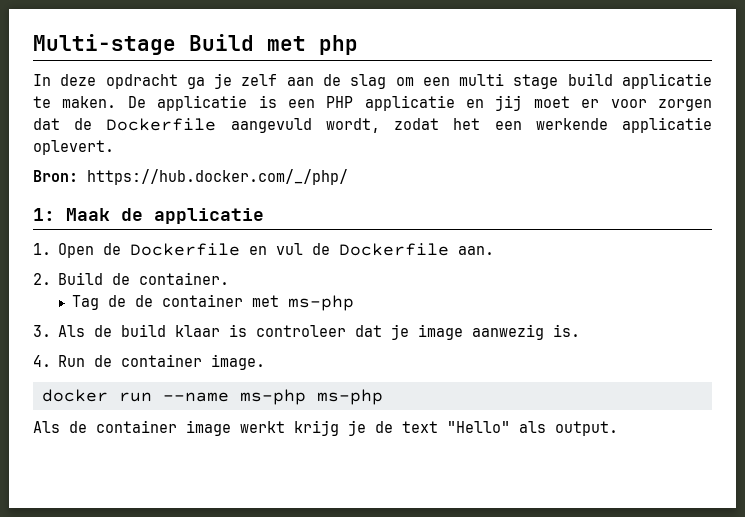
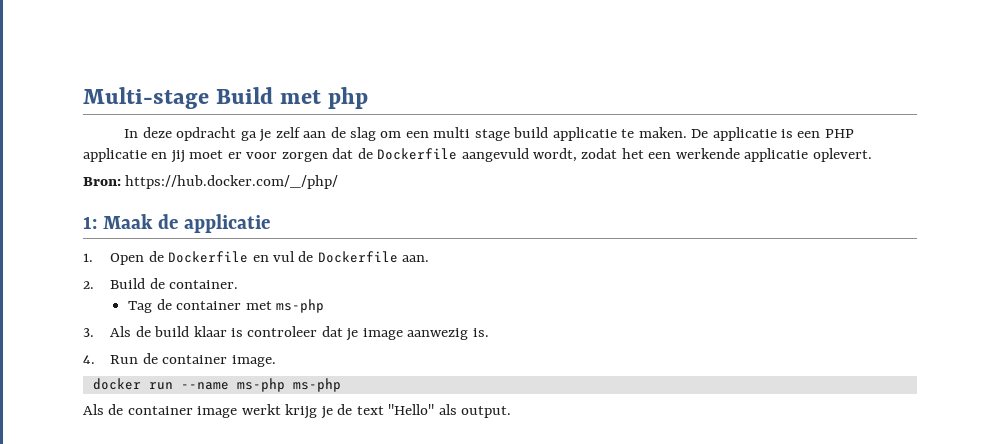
- Tag de de container met ms-php
+ Tag de container met ms-php

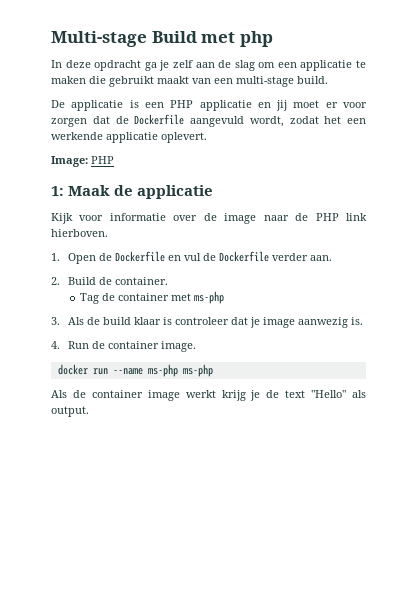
- In deze opdracht ga je zelf aan de slag om een multi stage build applicatie te maken. De applicatie is een PHP applicatie en jij moet er voor zorgen dat de Dockerfile aangevuld wordt, zodat het een werkende applicatie oplevert.
+ In deze opdracht ga je zelf aan de slag om een applicatie te maken die gebruikt maakt van een multi-stage build.
+ De applicatie is een PHP applicatie en jij moet er voor zorgen dat de Dockerfile aangevuld wordt, zodat het een werkende applicatie oplevert.
- Bron: https://hub.docker.com/_/php/
+ Image: PHP
+ Kijk voor informatie over de image naar de PHP link hierboven.
- 1. Open de Dockerfile en vul de Dockerfile aan.
+ 1. Open de Dockerfile en vul de Dockerfile verder aan.

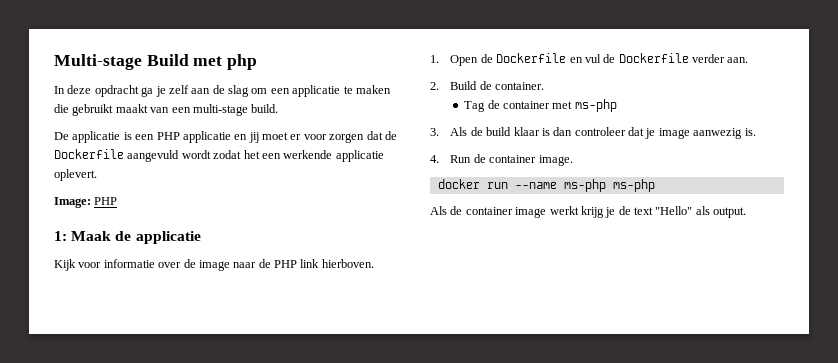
- De applicatie is een PHP applicatie en jij moet er voor zorgen dat de Dockerfile aangevuld wordt, zodat het een werkende applicatie oplevert.
+ De applicatie is een PHP applicatie en jij moet er voor zorgen dat de Dockerfile aangevuld wordt zodat het een werkende applicatie oplevert.
- 3. Als de build klaar is controleer dat je image aanwezig is.
+ 3. Als de build klaar is dan controleer dat je image aanwezig is.

